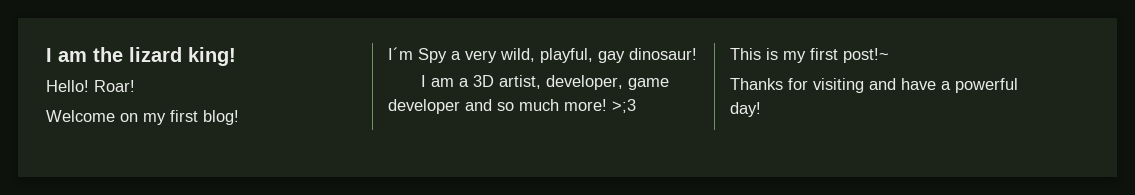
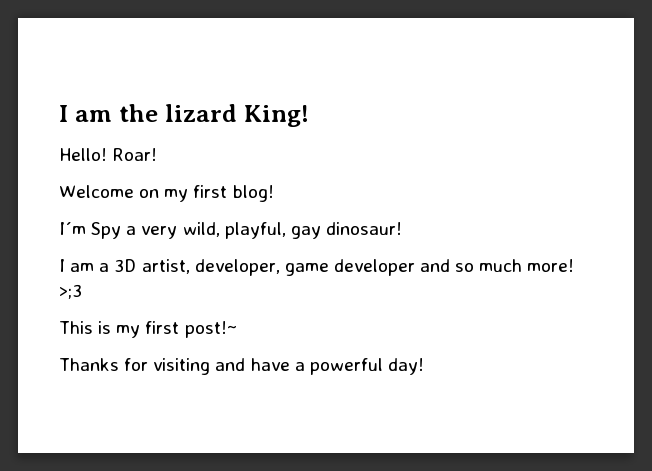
- I am the lizard king!
+ I am the lizard King!

